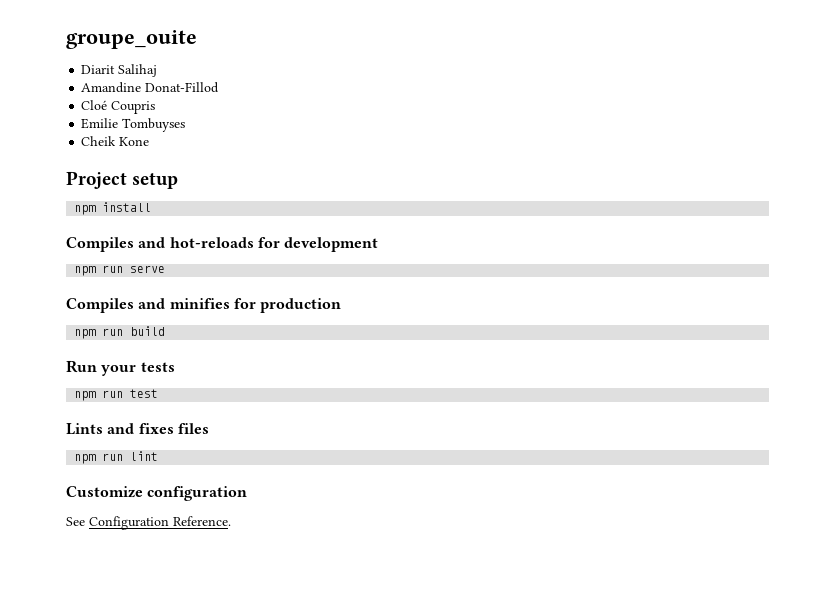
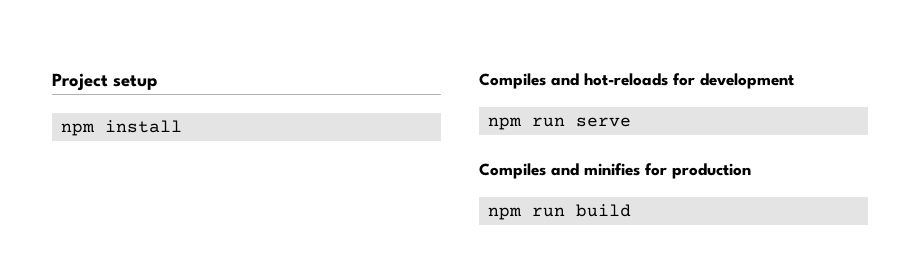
- groupe_ouite
- Diarit Salihaj
- Amandine Donat-Fillod
- Cloé Coupris
- Emilie Tombuyses
- Cheik Kone
- Run your tests
- npm run test
- Lints and fixes files
- npm run lint
- Customize configuration
- See Configuration Reference.

